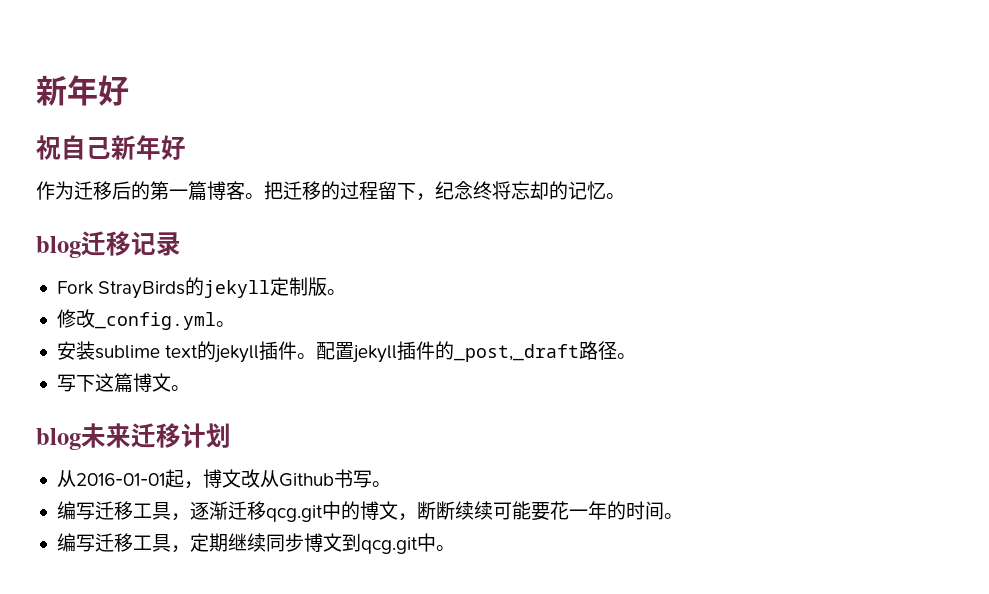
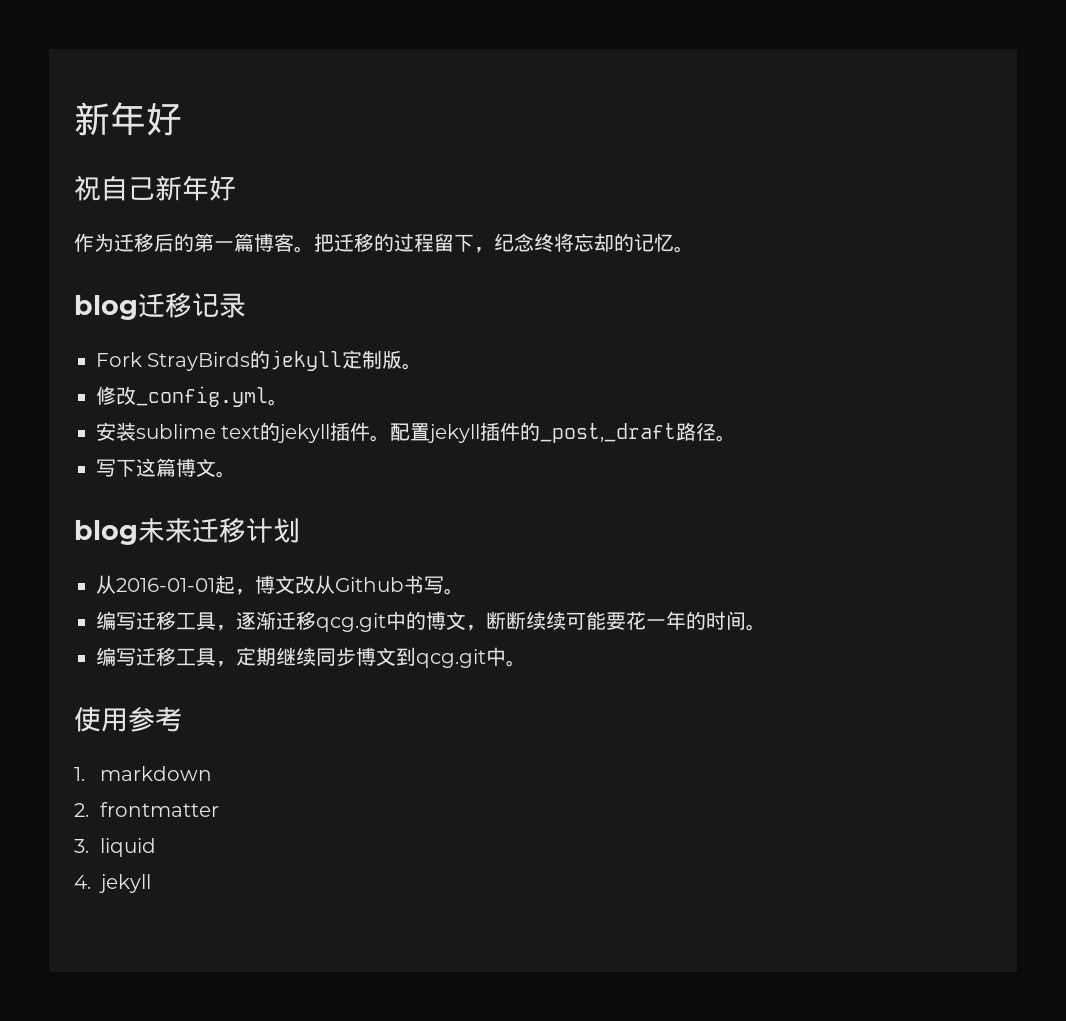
+ 使用参考
+ 1. markdown
+ 2. frontmatter
+ 3. liquid
+ 4. jekyll

